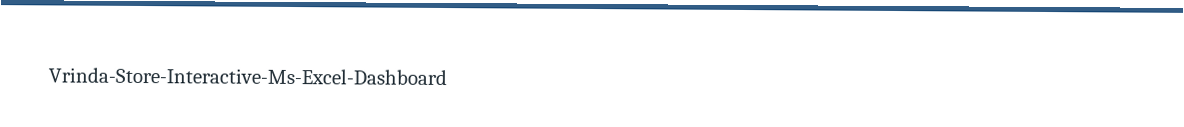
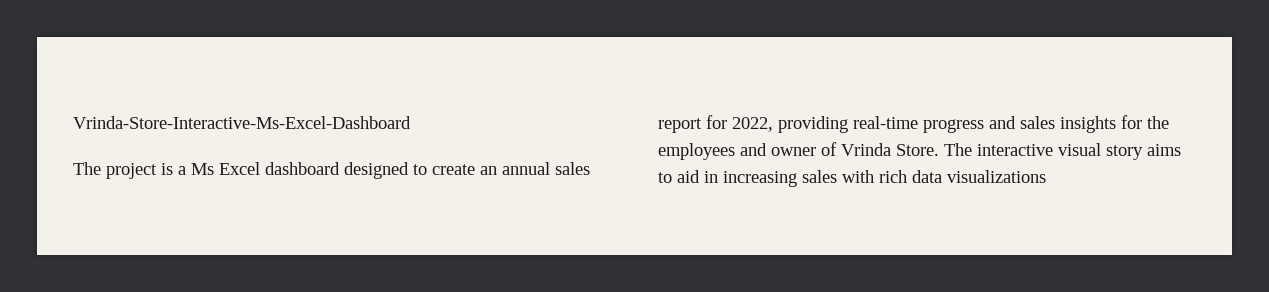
+ The project is a Ms Excel dashboard designed to create an annual sales report for 2022, providing real-time progress and sales insights for the employees and owner of Vrinda Store. The interactive visual story aims to aid in increasing sales with rich data visualizations

